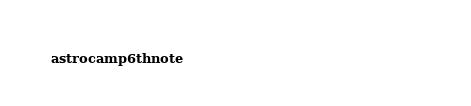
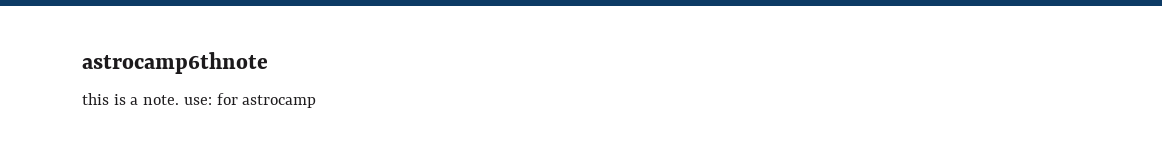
+ this is a note. use: for astrocamp

